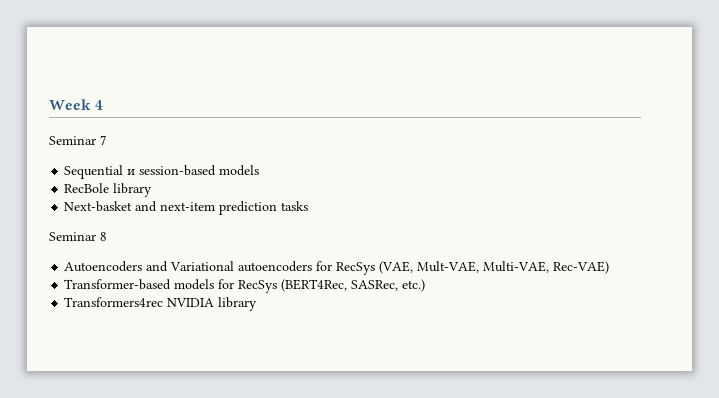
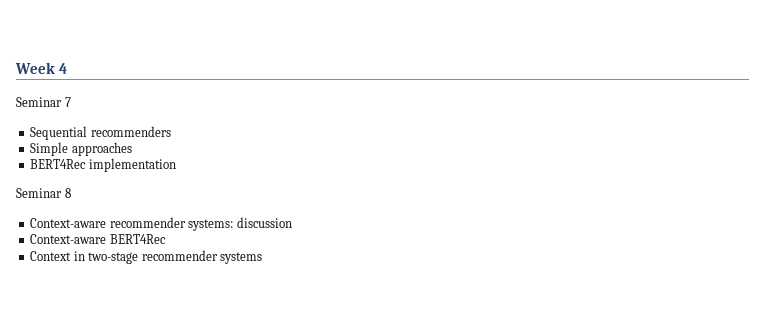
- Sequential и session-based models
- RecBole library
- Next-basket and next-item prediction tasks
+ Sequential recommenders
+ Simple approaches
+ BERT4Rec implementation
  Seminar 8
- Autoencoders and Variational autoencoders for RecSys (VAE, Mult-VAE, Multi-VAE, Rec-VAE)
- Transformer-based models for RecSys (BERT4Rec, SASRec, etc.)
- Transformers4rec NVIDIA library
+ Context-aware recommender systems: discussion
+ Context-aware BERT4Rec
+ Context in two-stage recommender systems

